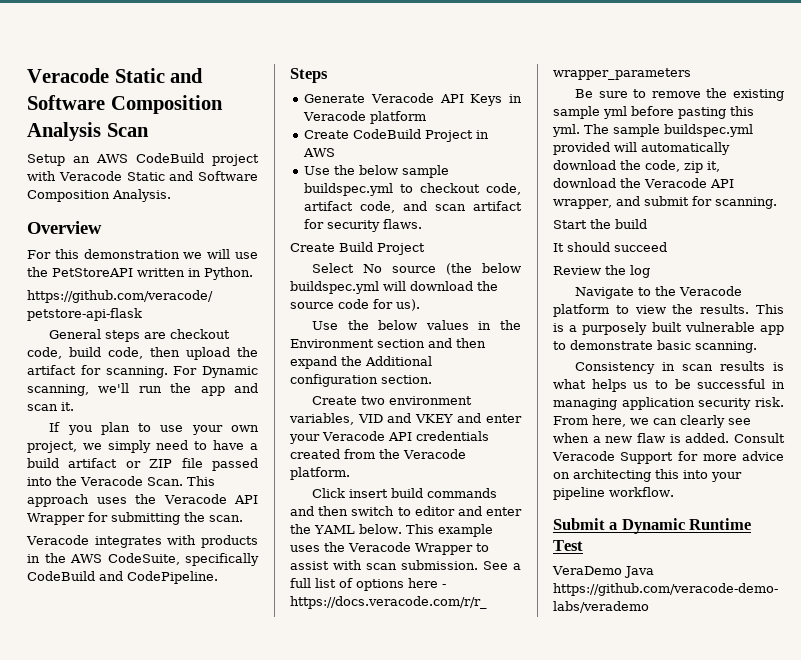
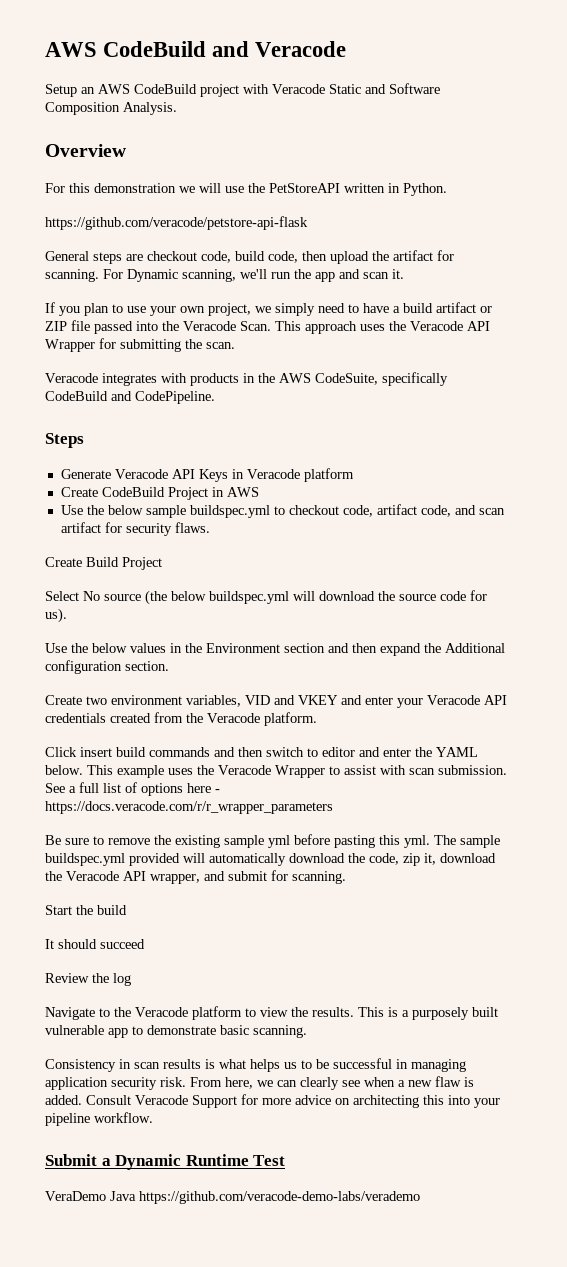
- Veracode Static and Software Composition Analysis Scan
+ AWS CodeBuild and Veracode

